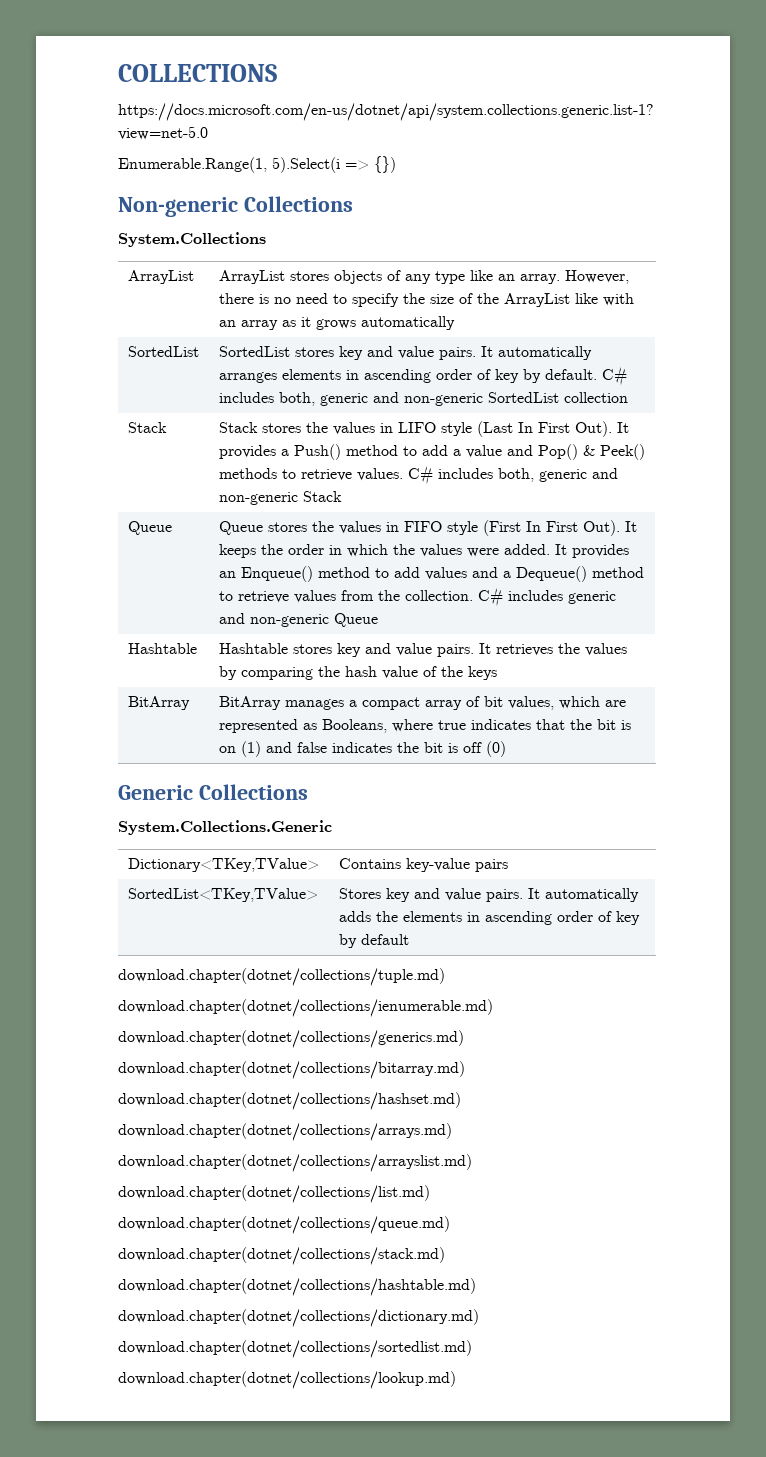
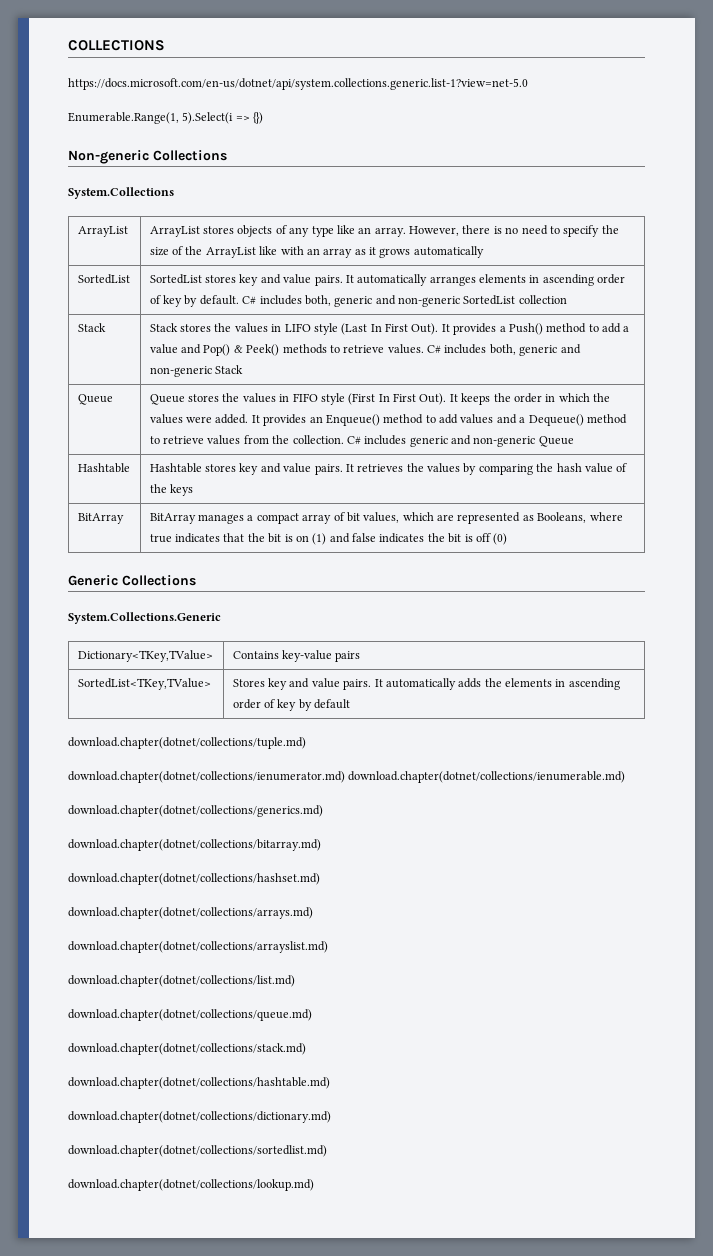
- download.chapter(dotnet/collections/ienumerable.md)
+ download.chapter(dotnet/collections/ienumerator.md) download.chapter(dotnet/collections/ienumerable.md)

